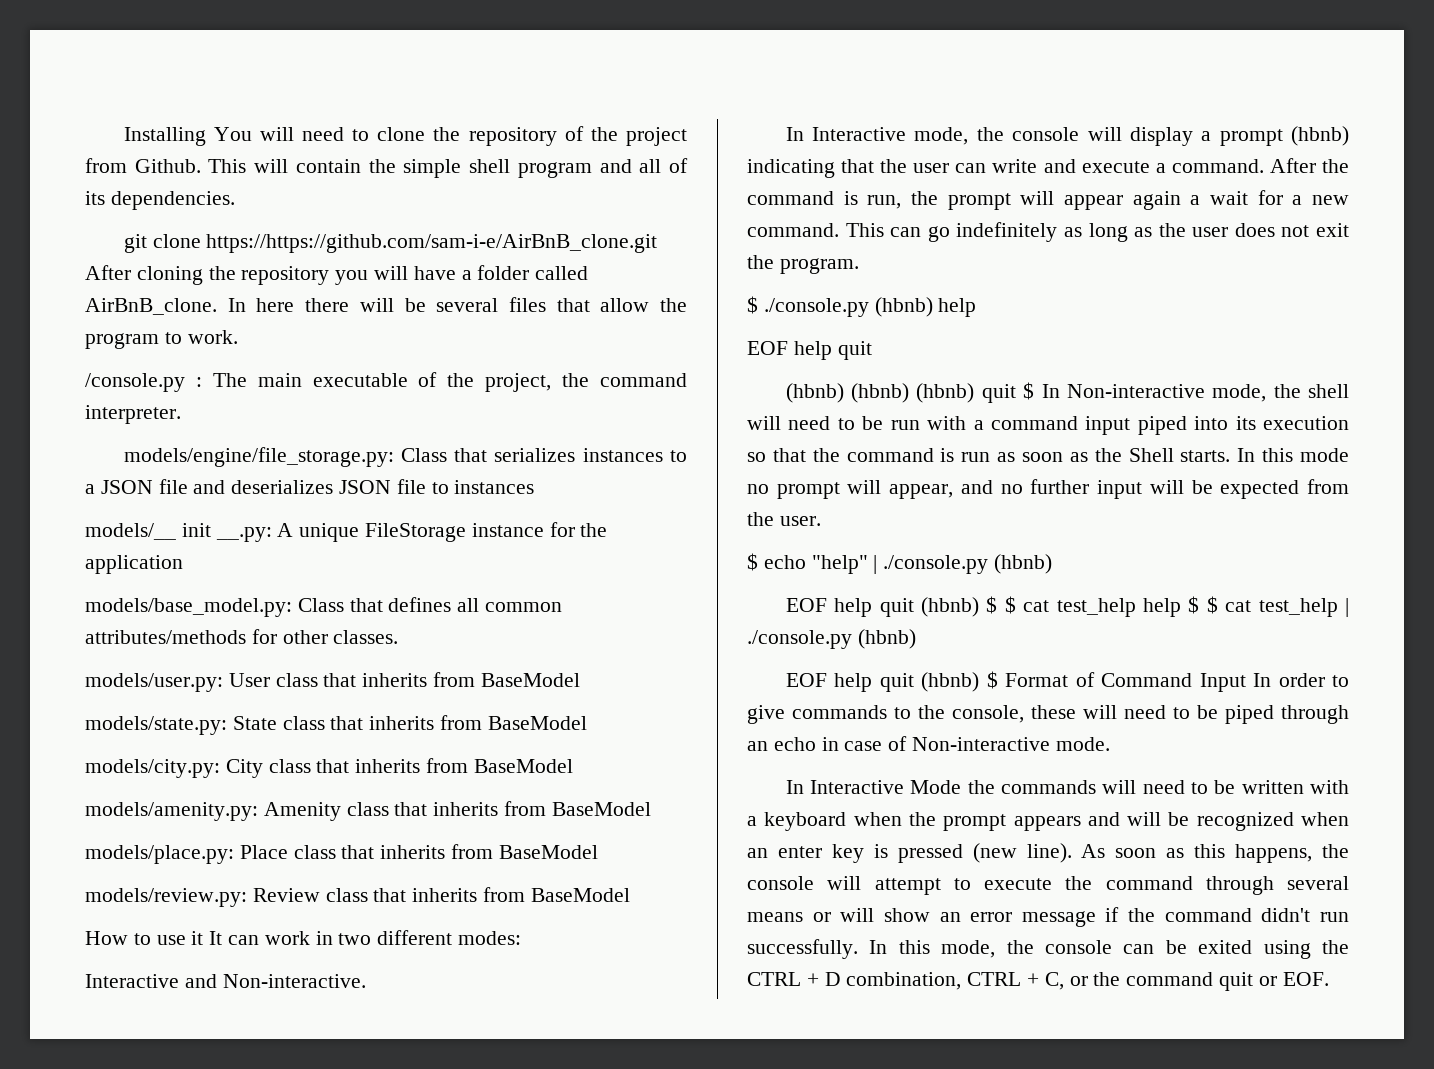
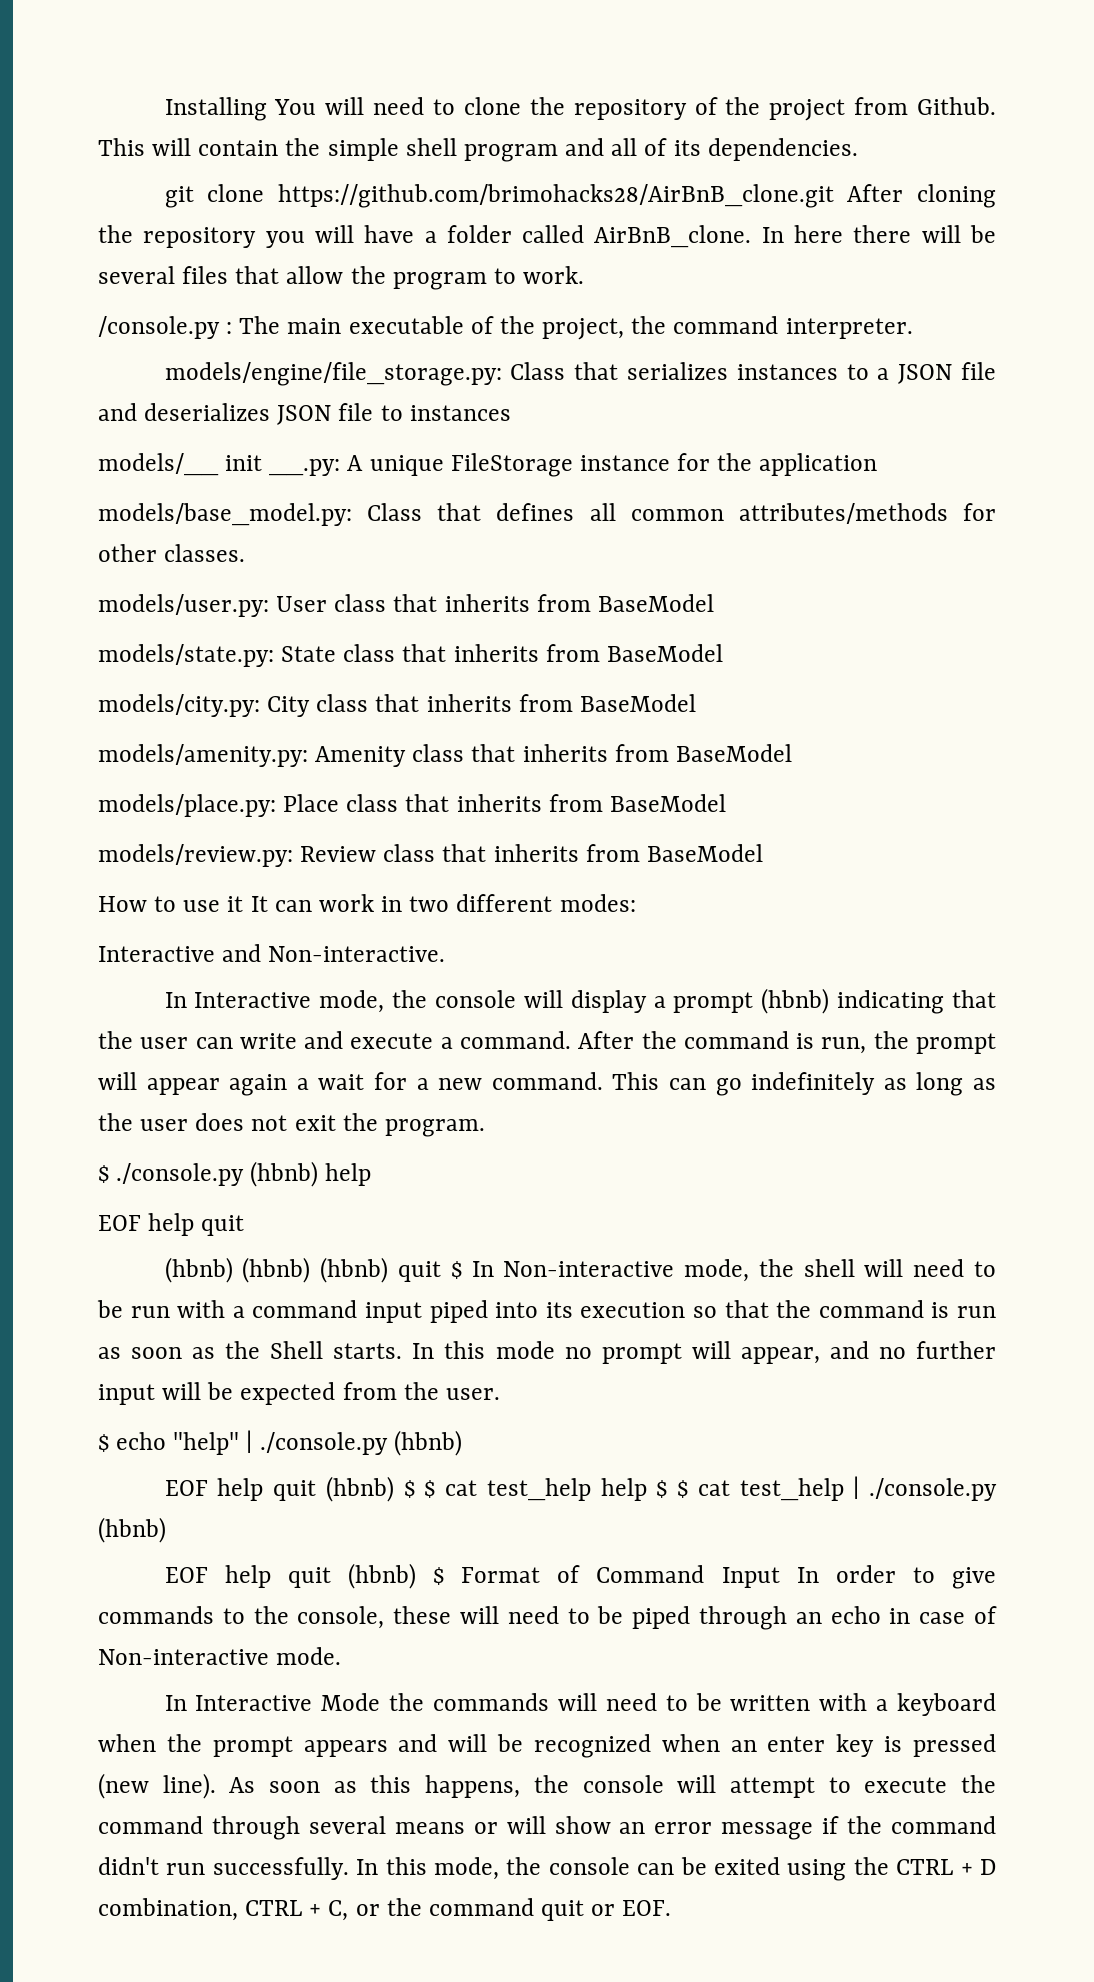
- git clone https://https://github.com/sam-i-e/AirBnB_clone.git After cloning the repository you will have a folder called AirBnB_clone.
+ git clone https://github.com/brimohacks28/AirBnB_clone.git After cloning the repository you will have a folder called AirBnB_clone.

